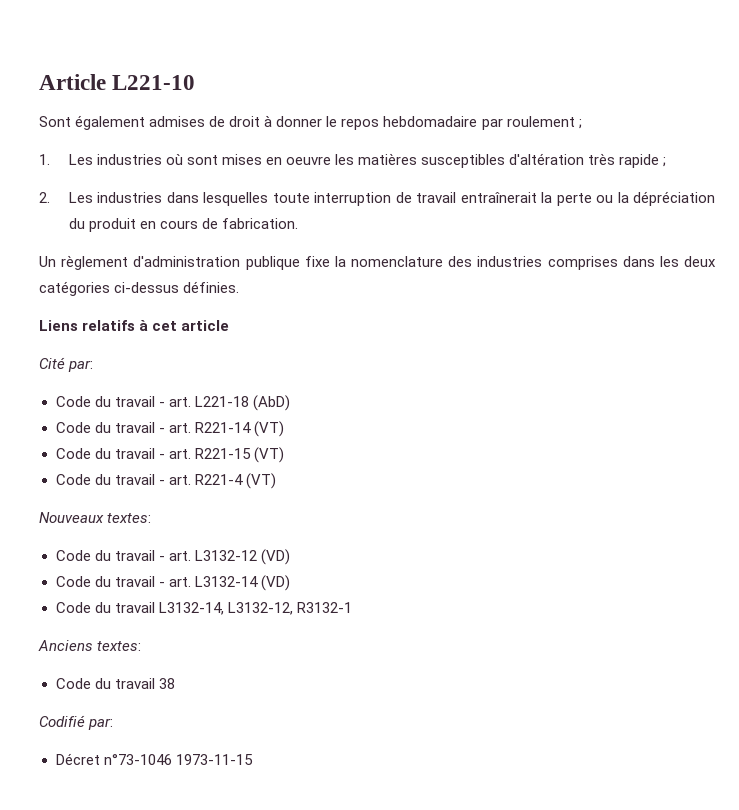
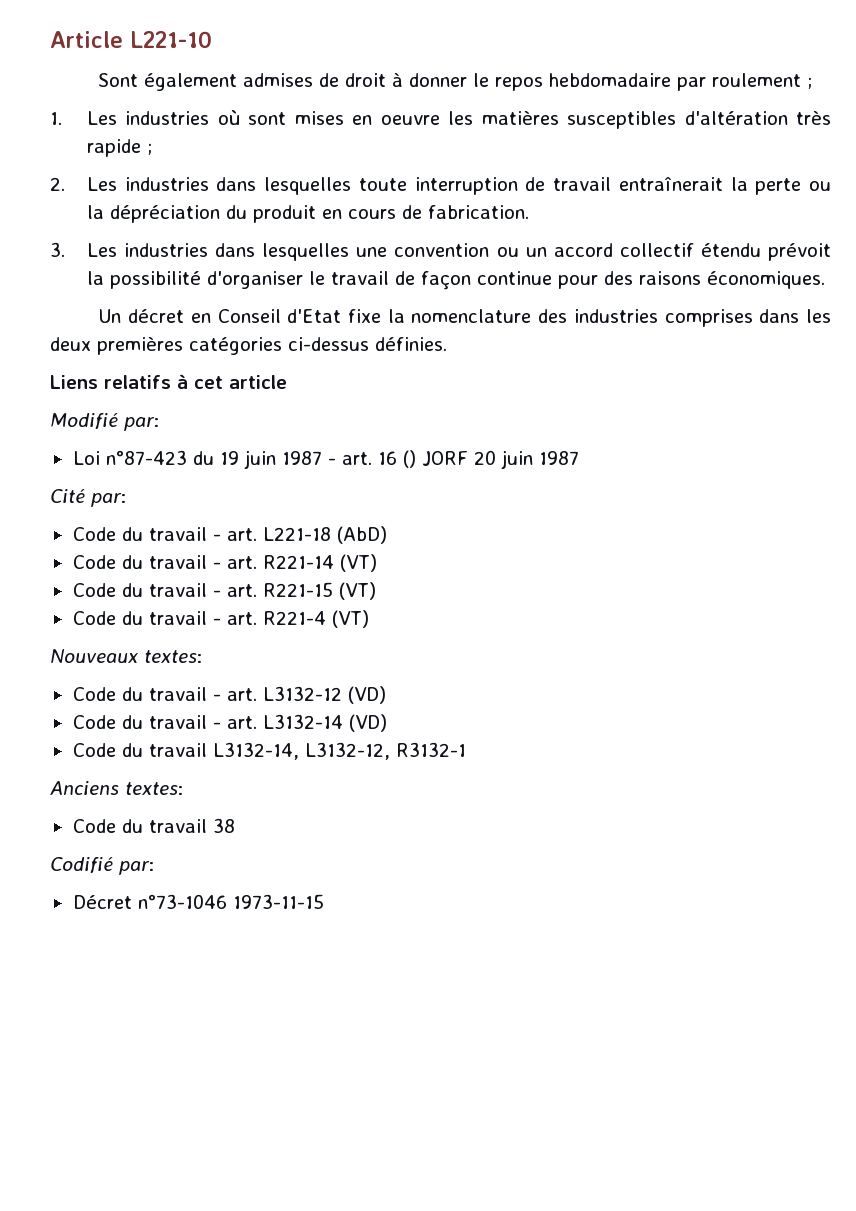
- Un règlement d'administration publique fixe la nomenclature des industries comprises dans les deux catégories ci-dessus définies.
+ 3. Les industries dans lesquelles une convention ou un accord collectif étendu prévoit la possibilité d'organiser le travail de façon continue pour des raisons économiques.
+ Un décret en Conseil d'Etat fixe la nomenclature des industries comprises dans les deux premières catégories ci-dessus définies.
+ Modifié par:
+ Loi n°87-423 du 19 juin 1987 - art. 16 () JORF 20 juin 1987

